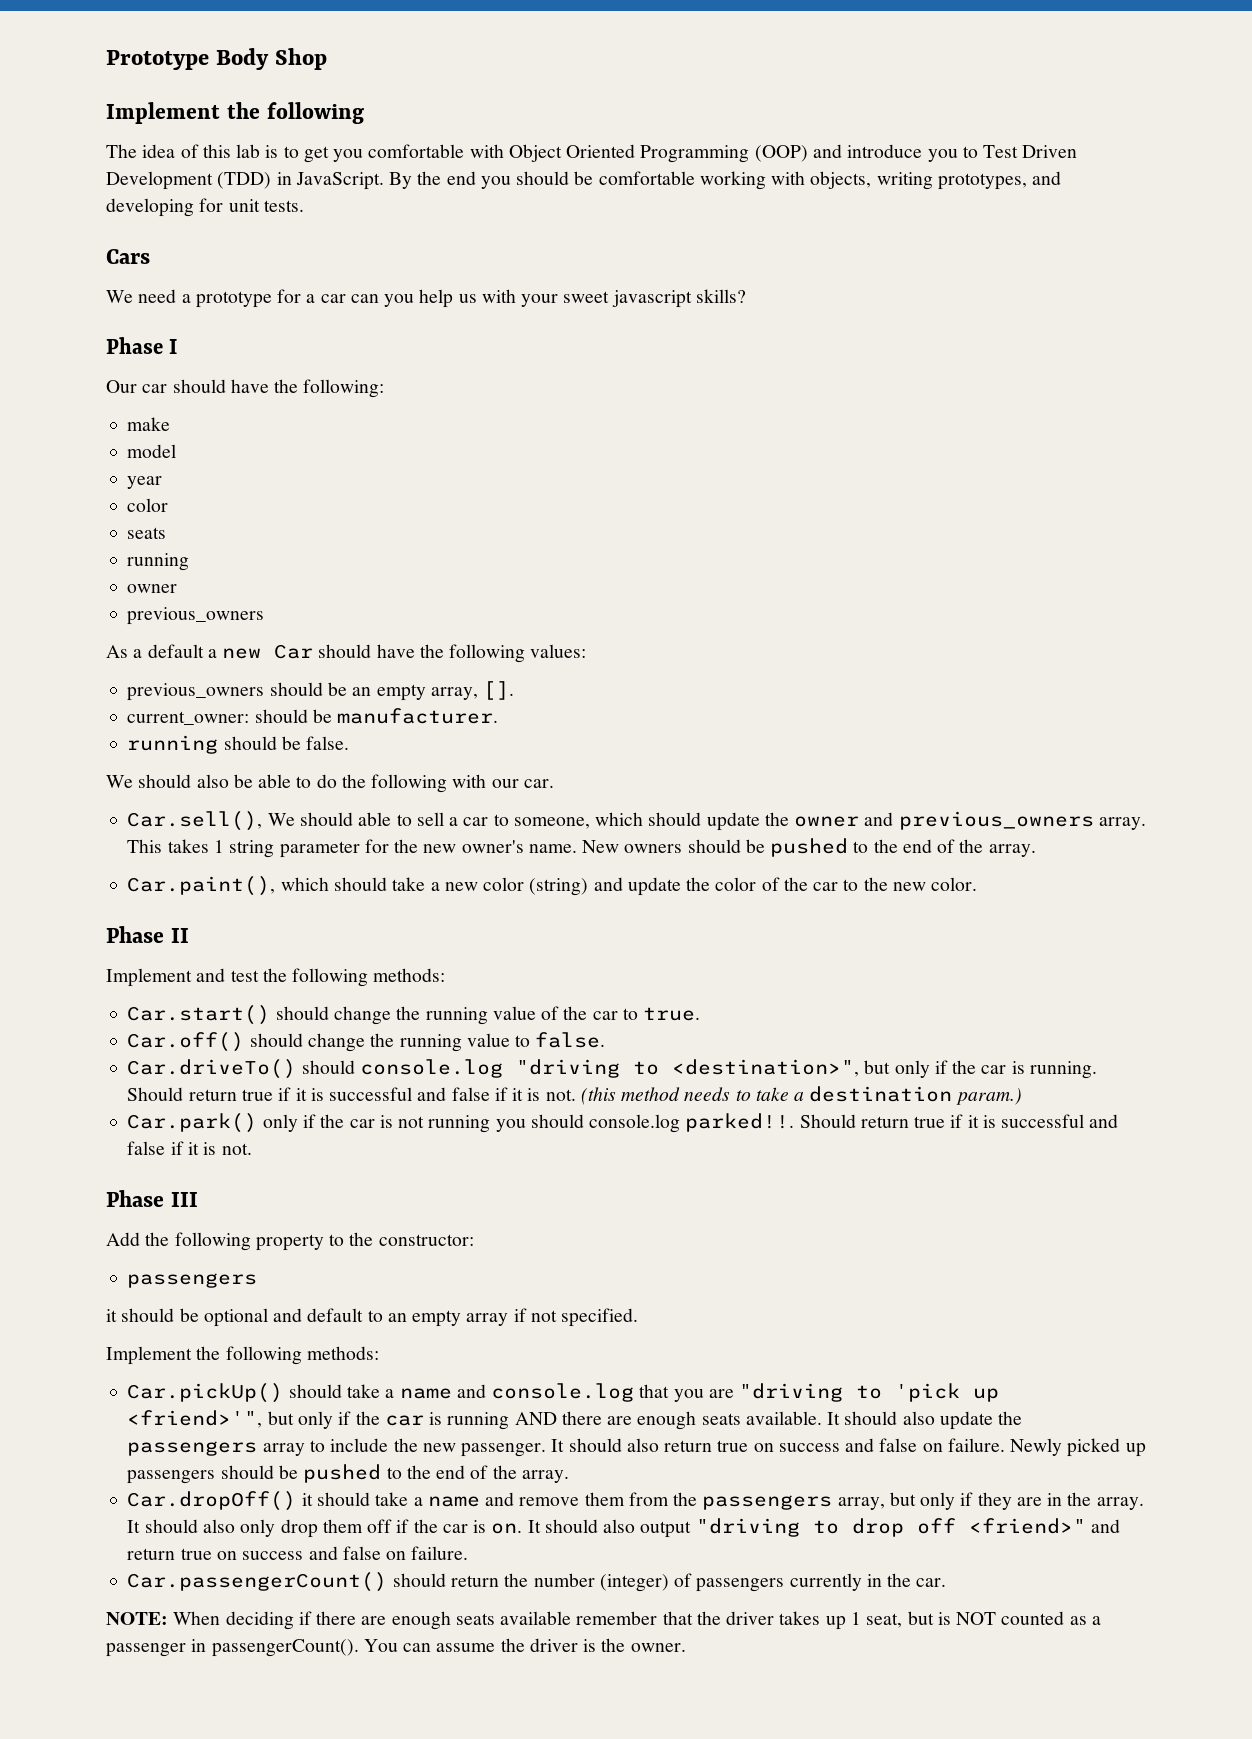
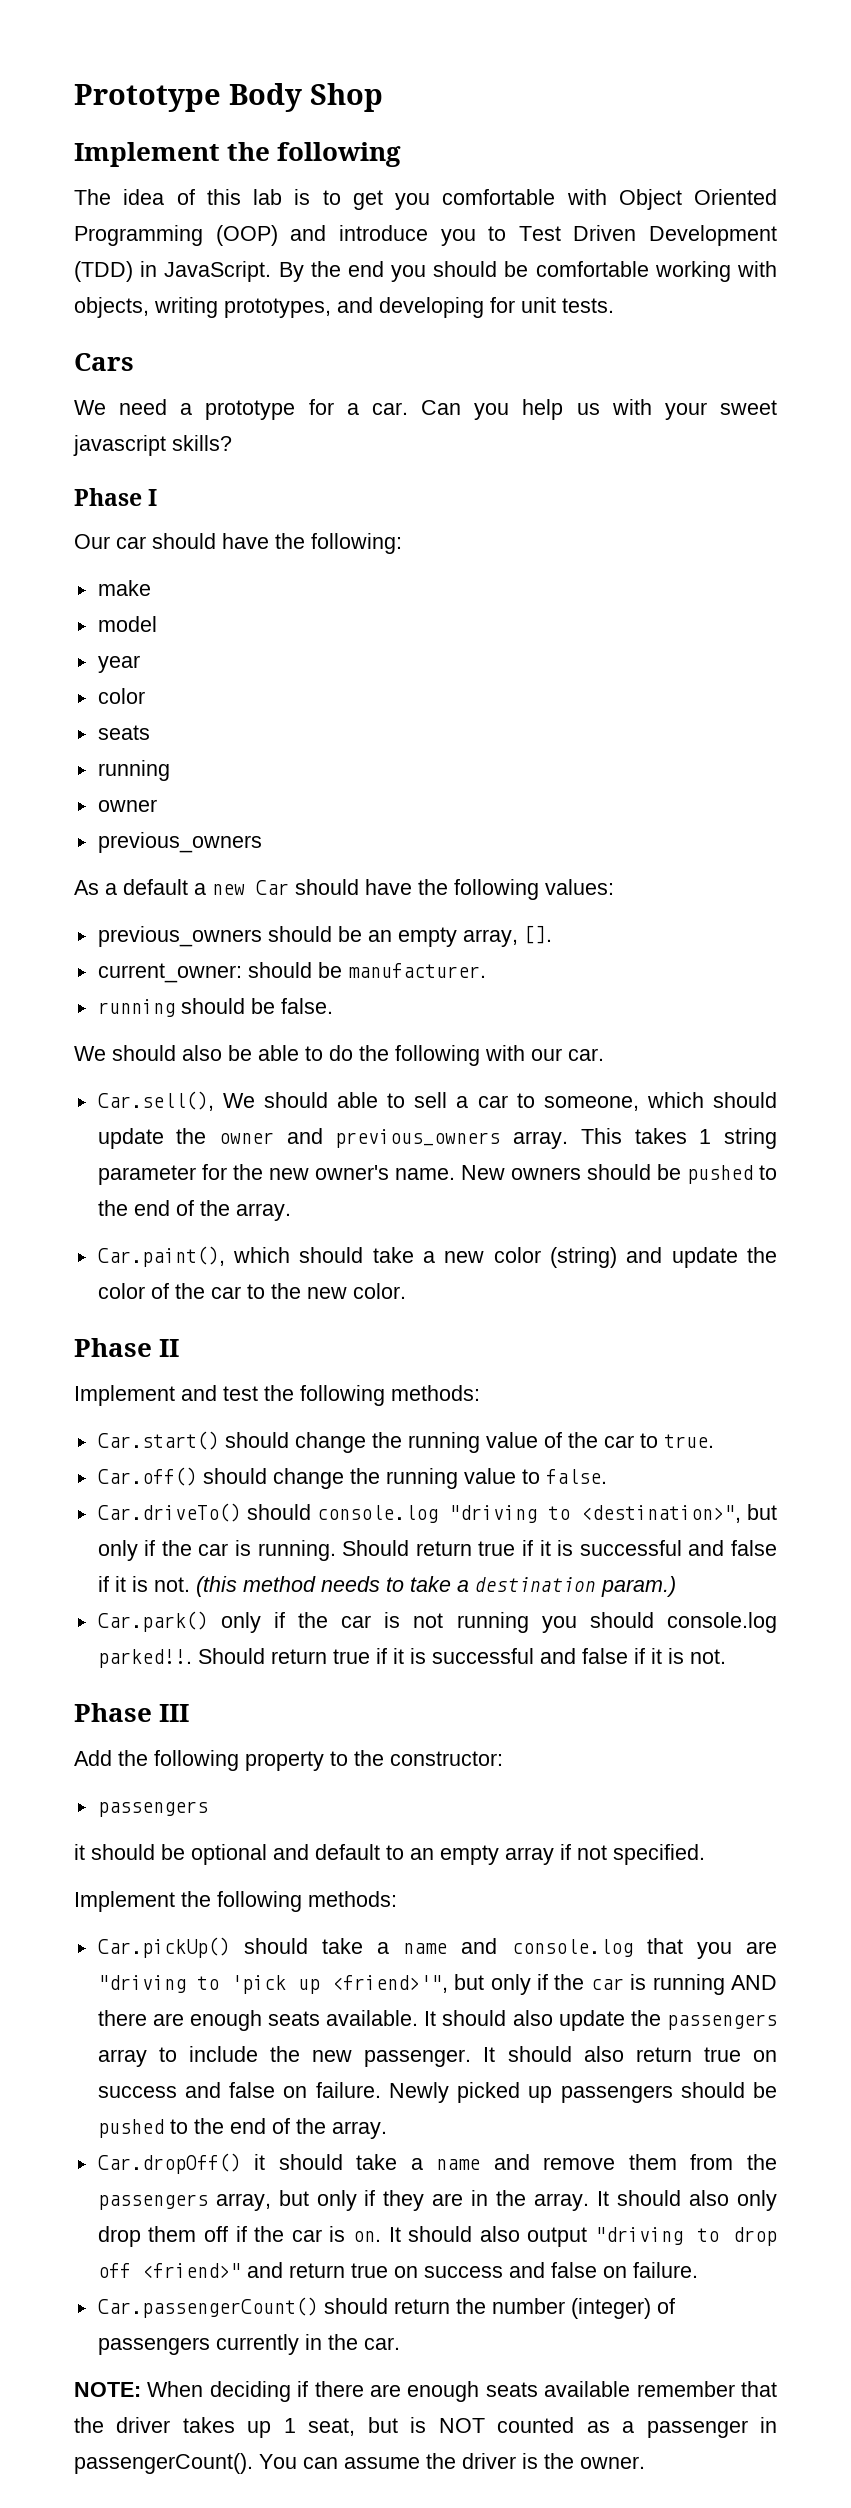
- We need a prototype for a car can you help us with your sweet javascript skills?
+ We need a prototype for a car. Can you help us with your sweet javascript skills?

